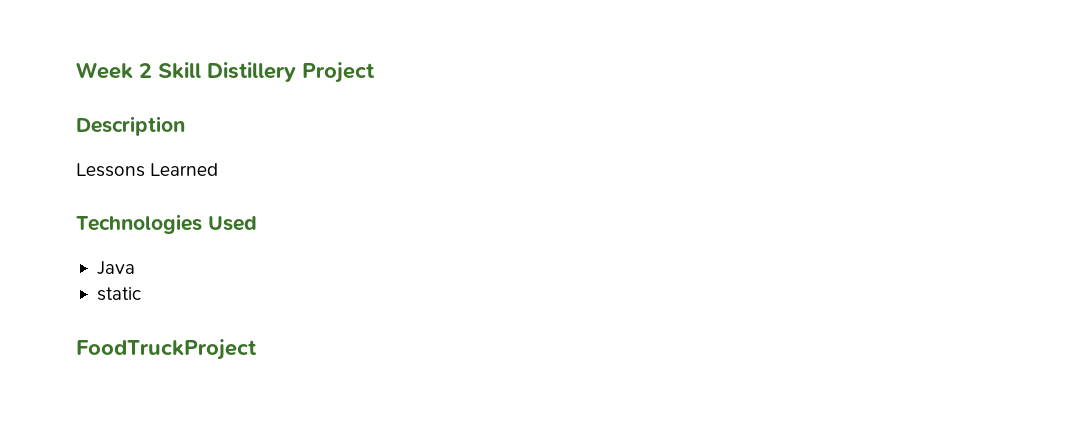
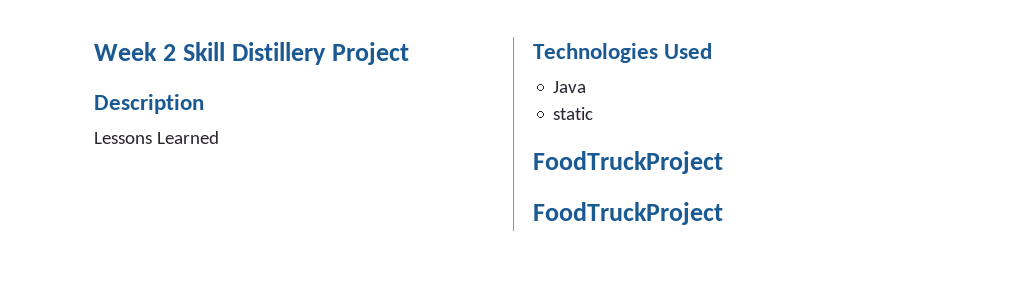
  static
+ FoodTruckProject

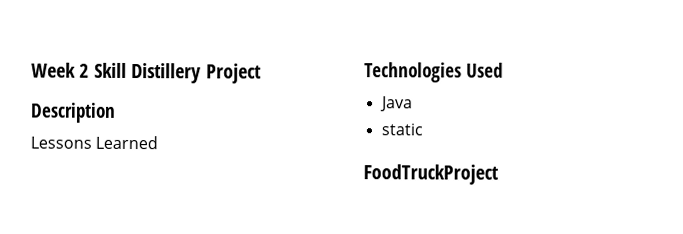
  static
- FoodTruckProject

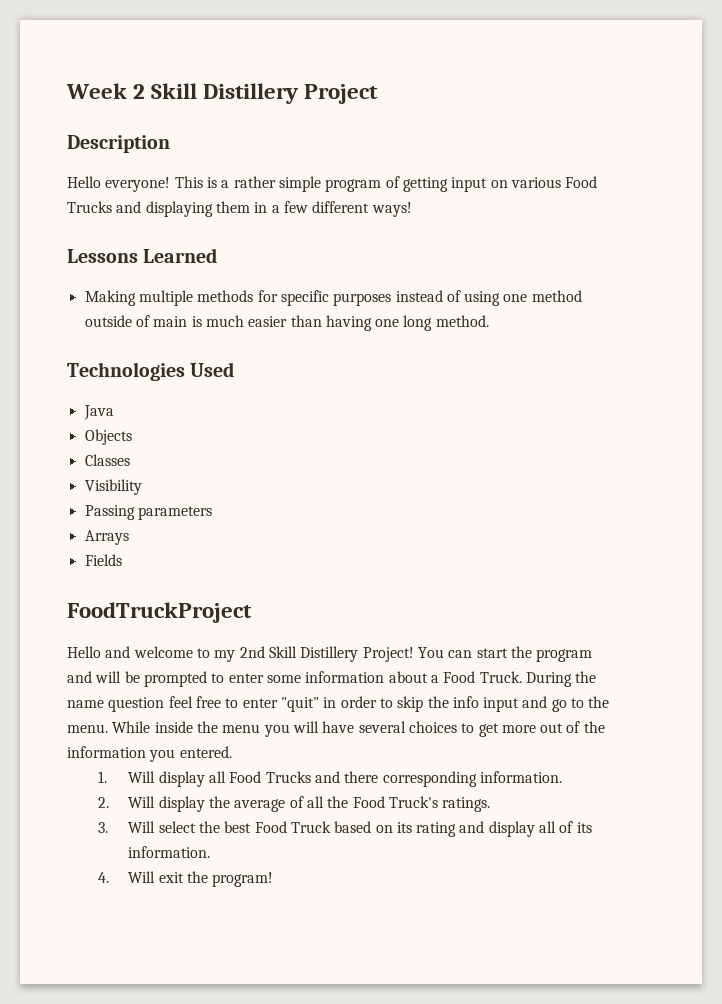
+ Hello everyone! This is a rather simple program of getting input on various Food Trucks and displaying them in a few different ways!
  Lessons Learned
+ Making multiple methods for specific purposes instead of using one method outside of main is much easier than having one long method.
  Technologies Used
  Java
- static
+ Objects
+ Classes
+ Visibility
+ Passing parameters
+ Arrays
+ Fields
  FoodTruckProject
+ Hello and welcome to my 2nd Skill Distillery Project! You can start the program and will be prompted to enter some information about a Food Truck. During the name question feel free to enter "quit" in order to skip the info input and go to the menu. While inside the menu you will have several choices to get more out of the information you entered.
+ 1. Will display all Food Trucks and there corresponding information.
+ 2. Will display the average of all the Food Truck's ratings.
+ 3. Will select the best Food Truck based on its rating and display all of its information.
+ 4. Will exit the program!

